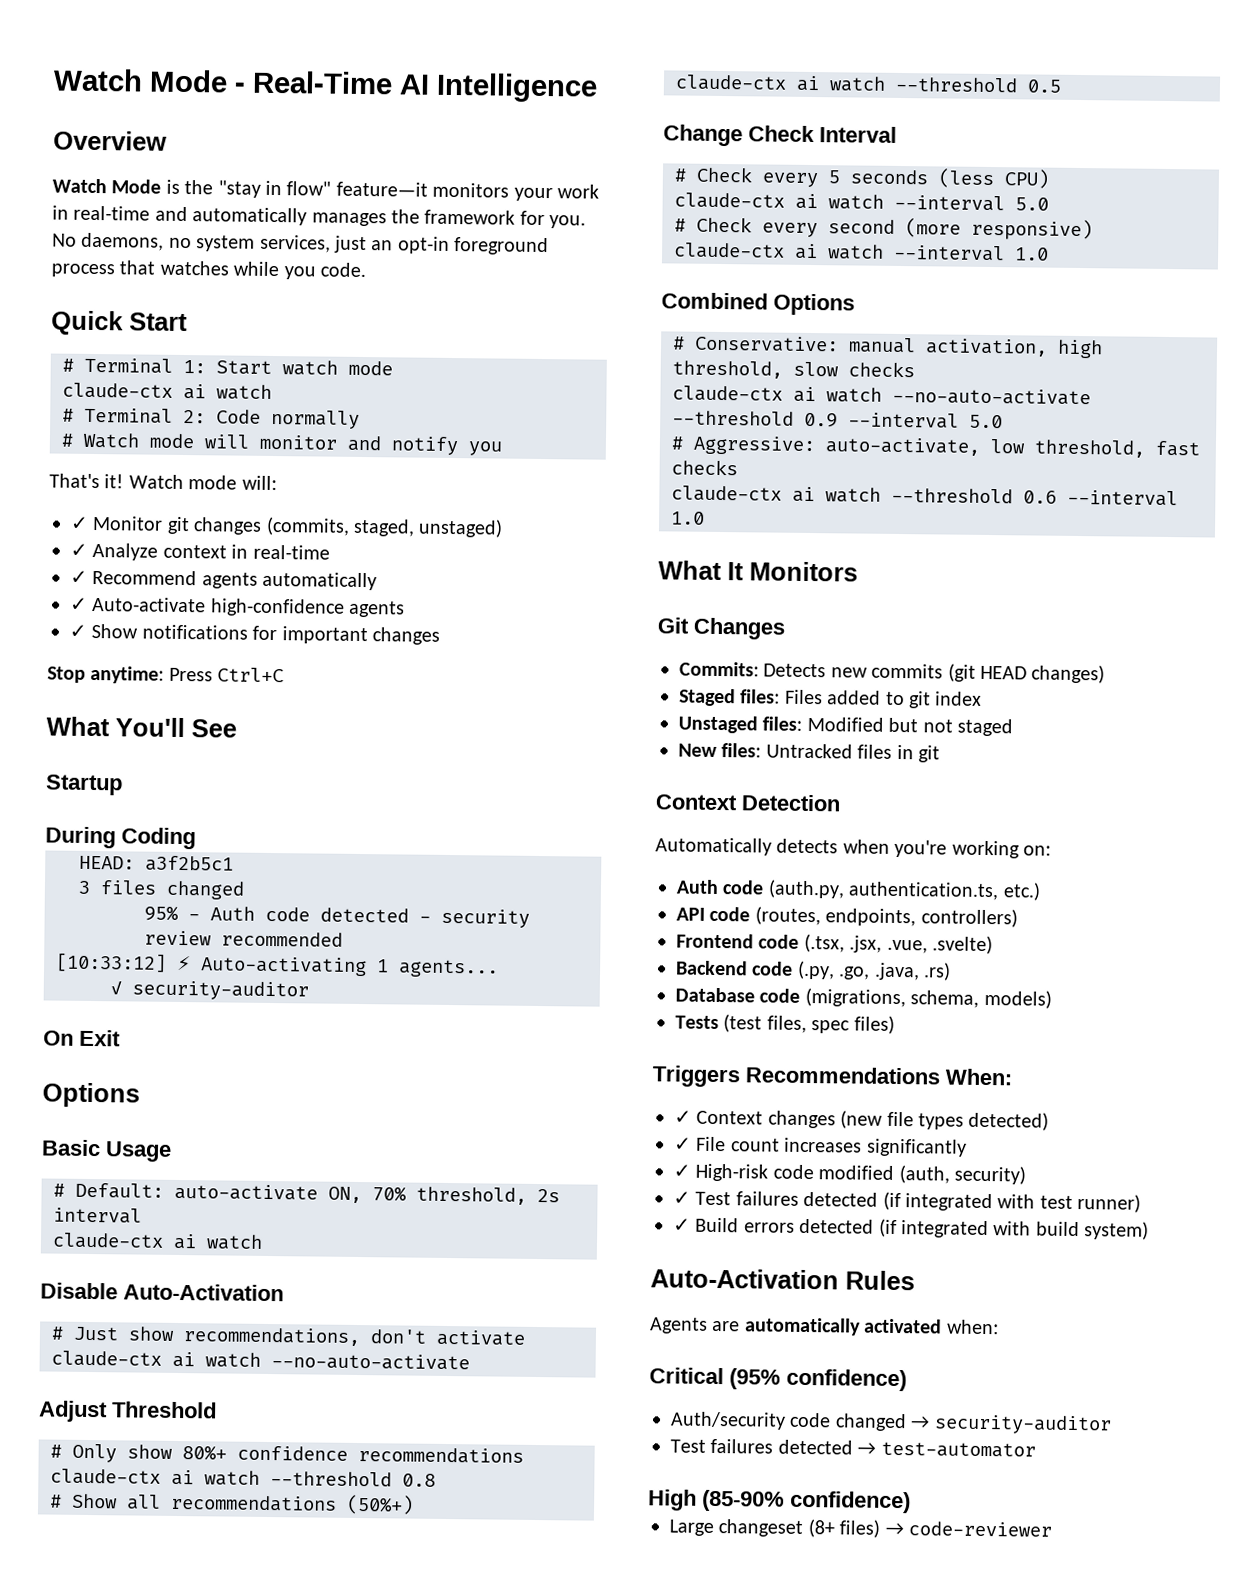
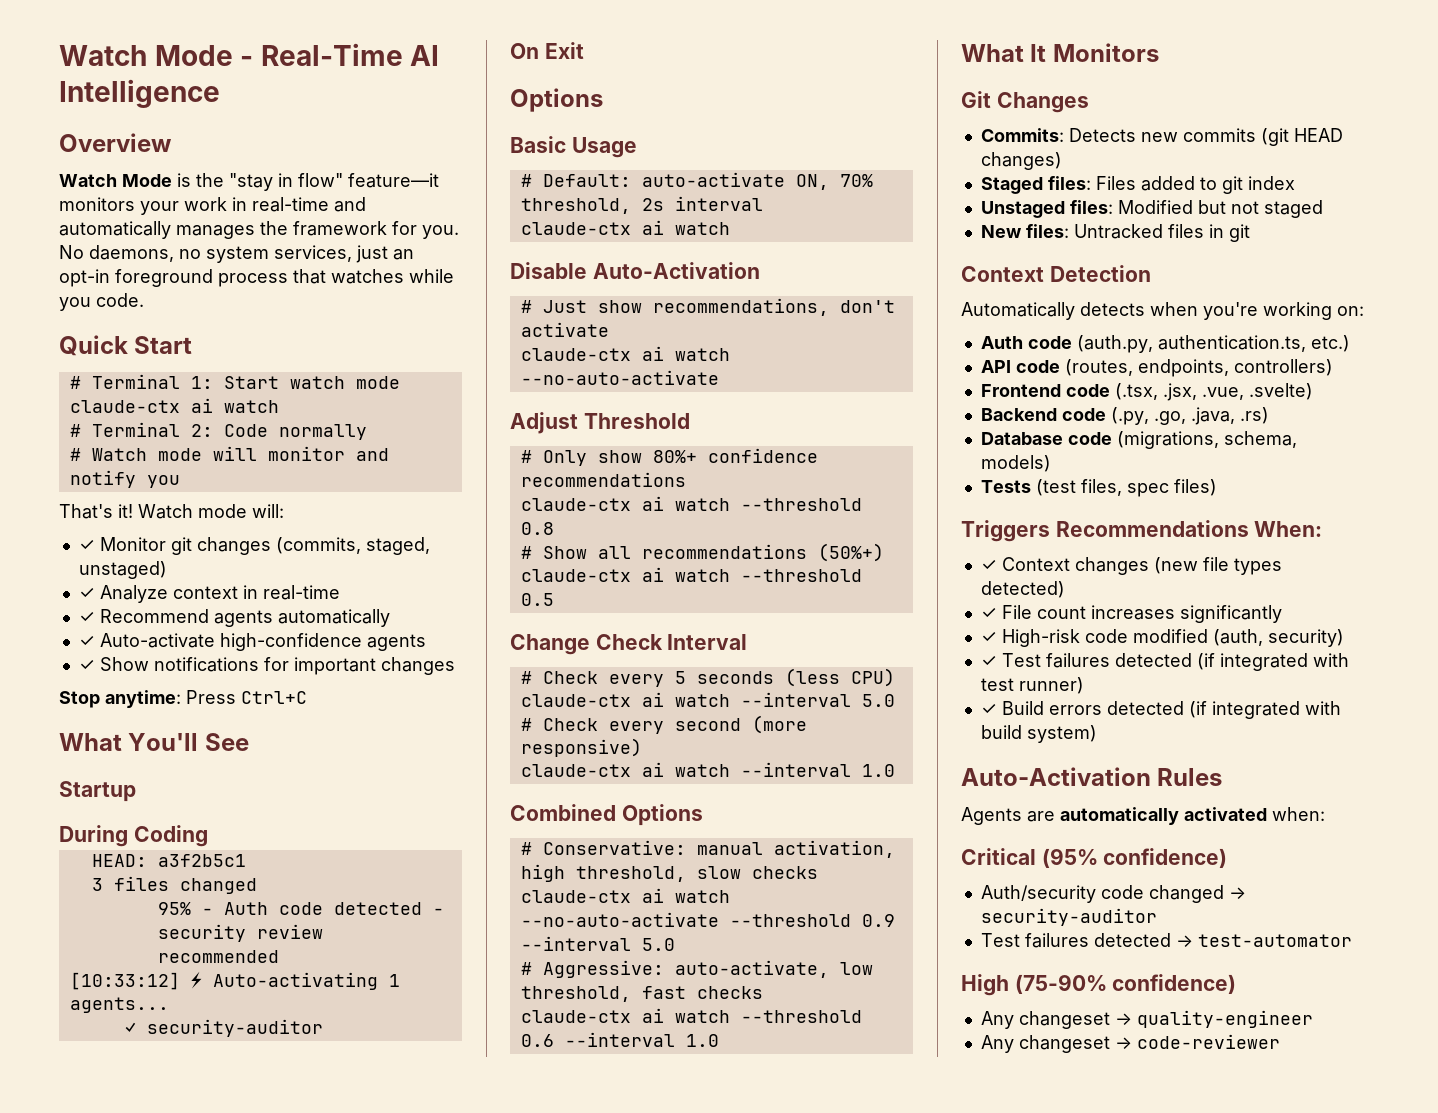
- High (85-90% confidence)
- Large changeset (8+ files) → code-reviewer
+ High (75-90% confidence)
+ Any changeset → quality-engineer
+ Any changeset → code-reviewer

